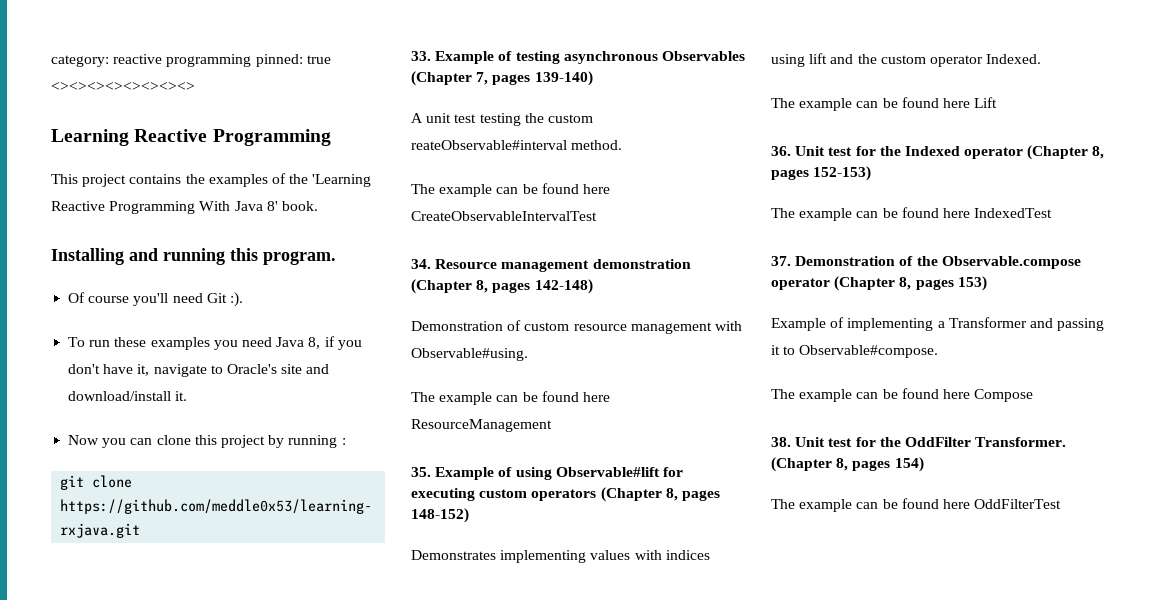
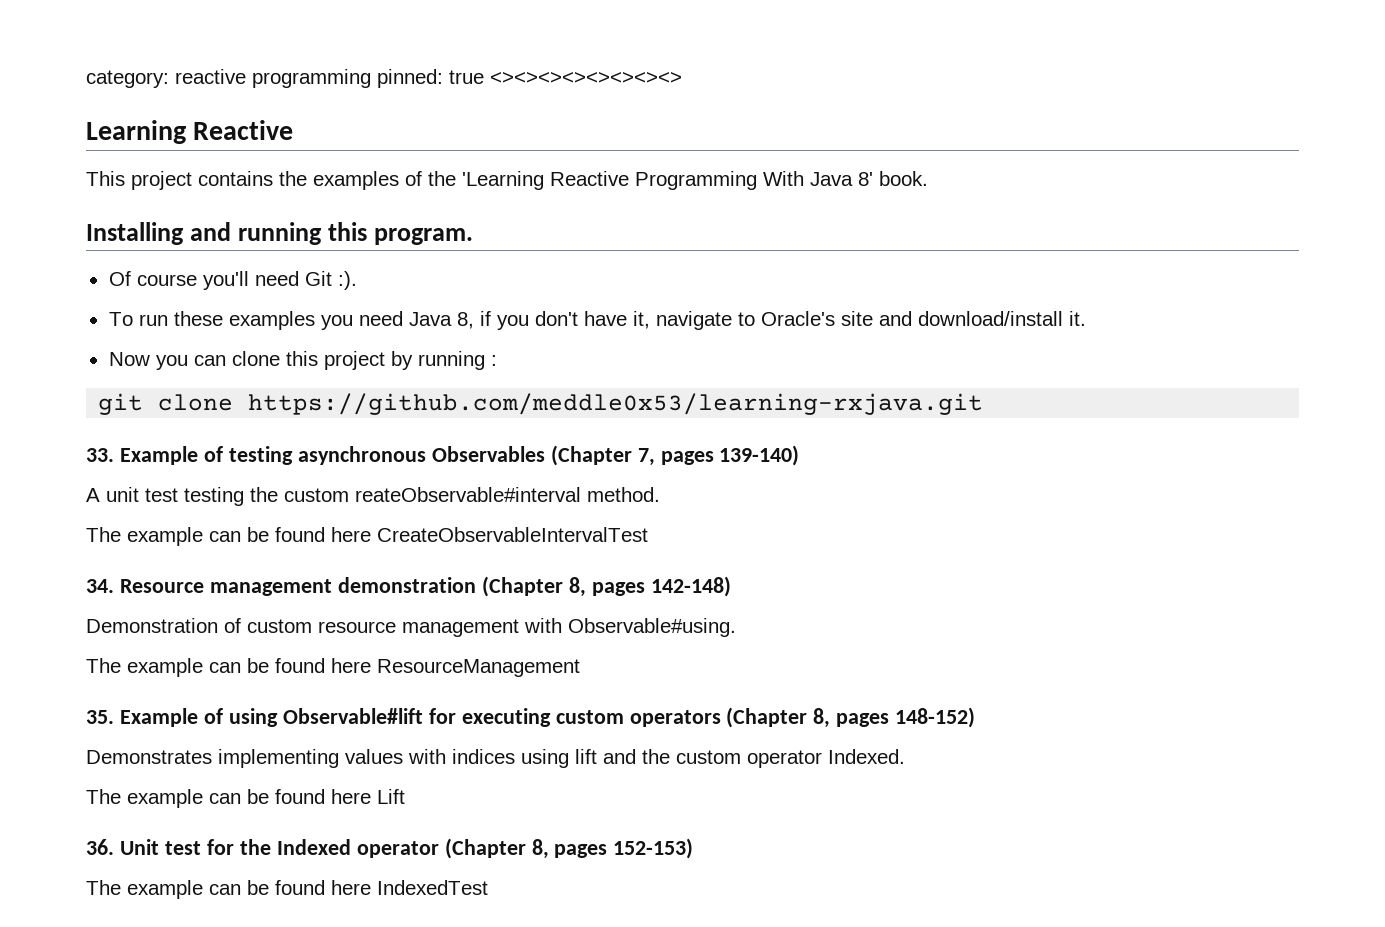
- Learning Reactive Programming
+ Learning Reactive
- 37. Demonstration of the Observable.compose operator (Chapter 8, pages 153)
- Example of implementing a Transformer and passing it to Observable#compose.
- The example can be found here Compose
- 38. Unit test for the OddFilter Transformer. (Chapter 8, pages 154)
- The example can be found here OddFilterTest

